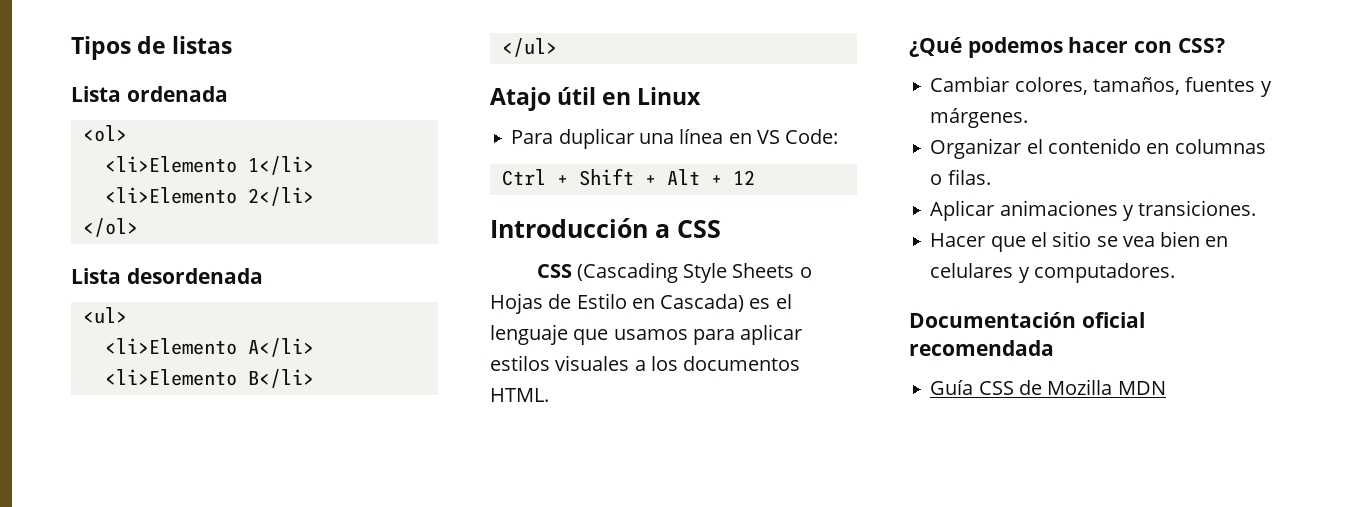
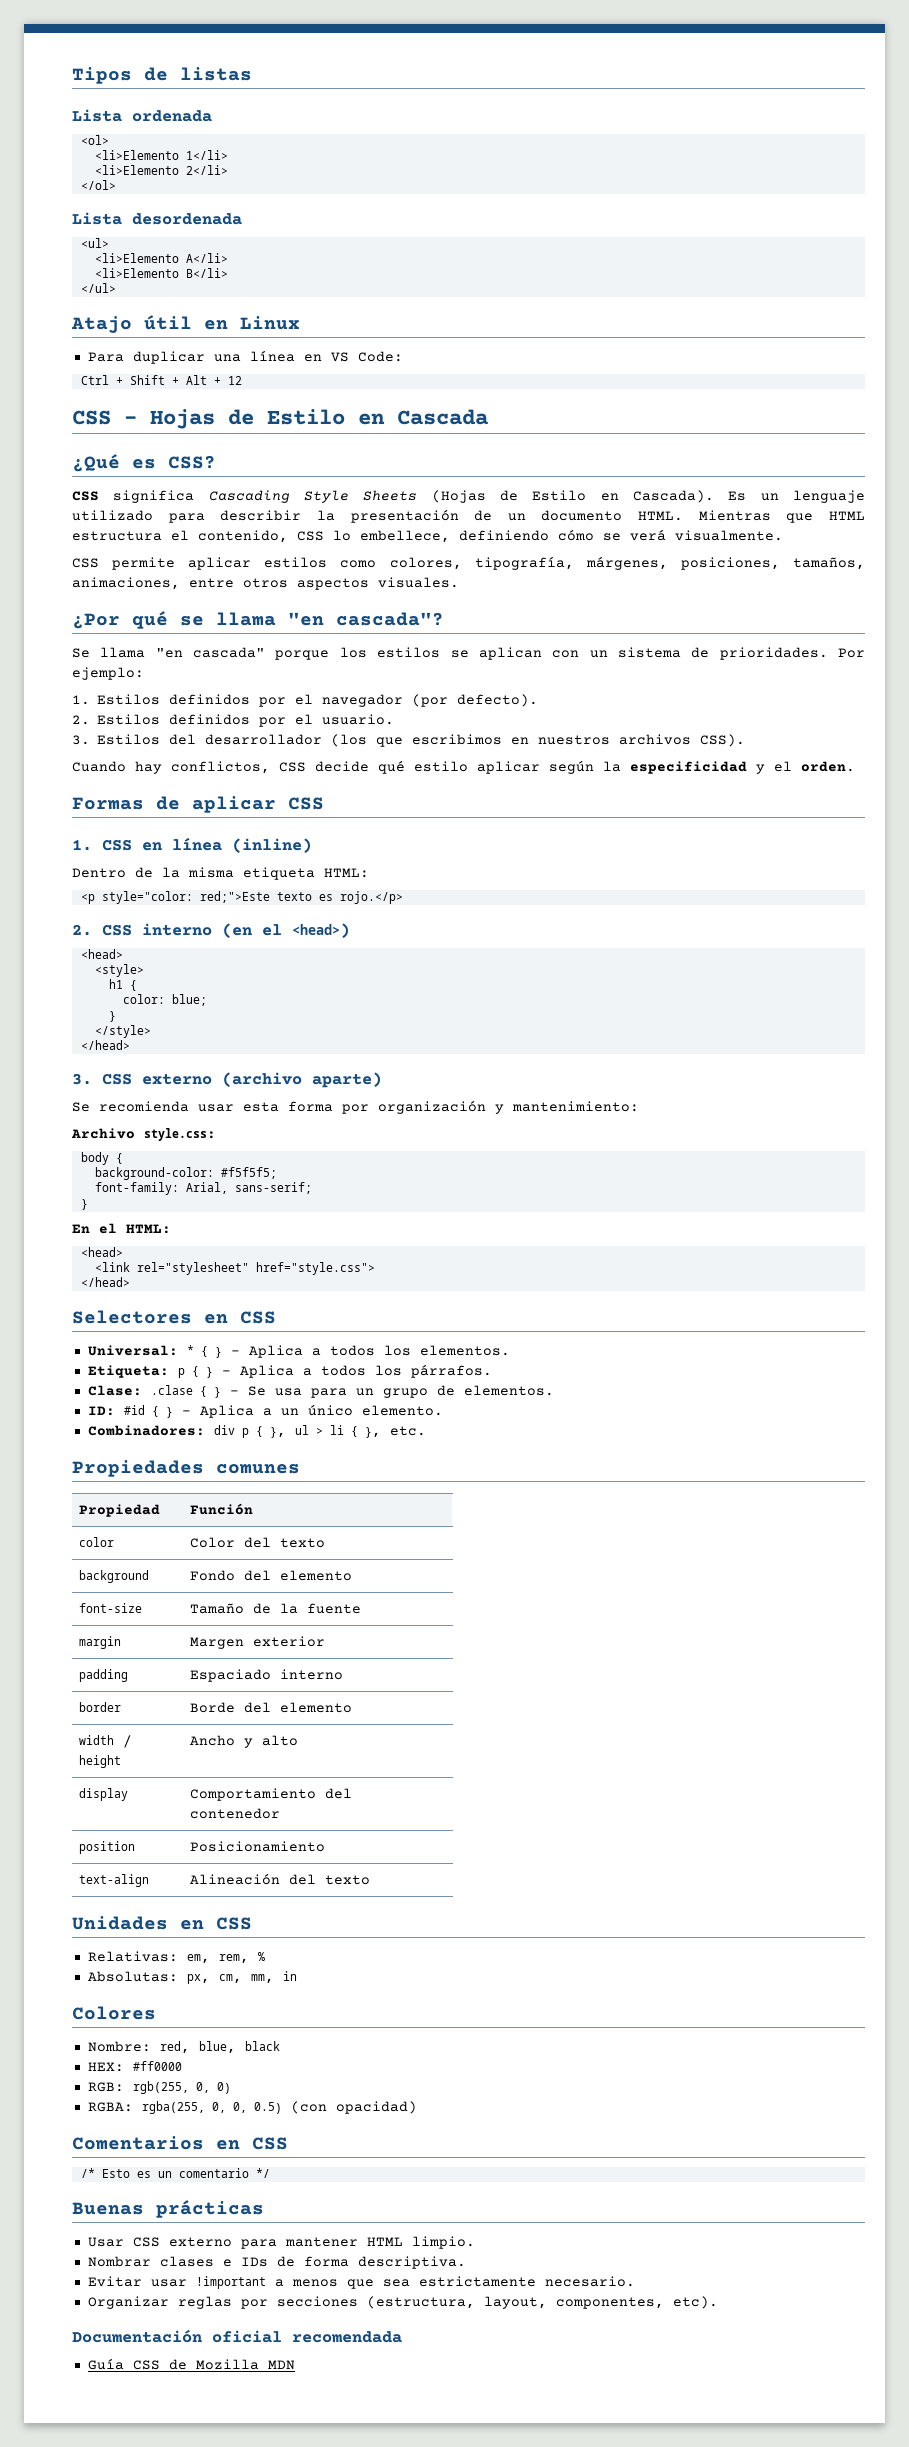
- Introducción a CSS
- CSS (Cascading Style Sheets o Hojas de Estilo en Cascada) es el lenguaje que usamos para aplicar estilos visuales a los documentos HTML.
- ¿Qué podemos hacer con CSS?
- Cambiar colores, tamaños, fuentes y márgenes.
- Organizar el contenido en columnas o filas.
- Aplicar animaciones y transiciones.
- Hacer que el sitio se vea bien en celulares y computadores.
+ CSS – Hojas de Estilo en Cascada
+ ¿Qué es CSS?
+ CSS significa Cascading Style Sheets (Hojas de Estilo en Cascada). Es un lenguaje utilizado para describir la presentación de un documento HTML. Mientras que HTML estructura el contenido, CSS lo embellece, definiendo cómo se verá visualmente.
+ CSS permite aplicar estilos como colores, tipografía, márgenes, posiciones, tamaños, animaciones, entre otros aspectos visuales.
+ ¿Por qué se llama "en cascada"?
+ Se llama "en cascada" porque los estilos se aplican con un sistema de prioridades. Por ejemplo:
+ 1. Estilos definidos por el navegador (por defecto).
+ 2. Estilos definidos por el usuario.
+ 3. Estilos del desarrollador (los que escribimos en nuestros archivos CSS).
+ Cuando hay conflictos, CSS decide qué estilo aplicar según la especificidad y el orden.
+ Formas de aplicar CSS
+ 1. CSS en línea (inline)
+ Dentro de la misma etiqueta HTML:
+ <p style="color: red;">Este texto es rojo.</p>
+ 2. CSS interno (en el <head>)
+ <head>
+ <style>
+ h1 {
+ color: blue;
+ }
+ </style>
+ </head>
+ 3. CSS externo (archivo aparte)
+ Se recomienda usar esta forma por organización y mantenimiento:
+ Archivo style.css:
+ body {
+ background-color: #f5f5f5;
+ font-family: Arial, sans-serif;
+ }
+ En el HTML:
+ <head>
+ <link rel="stylesheet" href="style.css">
+ </head>
+ Selectores en CSS
+ Universal: * { } – Aplica a todos los elementos.
+ Etiqueta: p { } – Aplica a todos los párrafos.
+ Clase: .clase { } – Se usa para un grupo de elementos.
+ ID: #id { } – Aplica a un único elemento.
+ Combinadores: div p { }, ul > li { }, etc.
+ Propiedades comunes
+ Propiedad | Función
+ color | Color del texto
+ background | Fondo del elemento
+ font-size | Tamaño de la fuente
+ margin | Margen exterior
+ padding | Espaciado interno
+ border | Borde del elemento
+ width / height | Ancho y alto
+ display | Comportamiento del contenedor
+ position | Posicionamiento
+ text-align | Alineación del texto
+ Unidades en CSS
+ Relativas: em, rem, %
+ Absolutas: px, cm, mm, in
+ Colores
+ Nombre: red, blue, black
+ HEX: #ff0000
+ RGB: rgb(255, 0, 0)
+ RGBA: rgba(255, 0, 0, 0.5) (con opacidad)
+ Comentarios en CSS
+ /* Esto es un comentario */
+ Buenas prácticas
+ Usar CSS externo para mantener HTML limpio.
+ Nombrar clases e IDs de forma descriptiva.
+ Evitar usar !important a menos que sea estrictamente necesario.
+ Organizar reglas por secciones (estructura, layout, componentes, etc).

